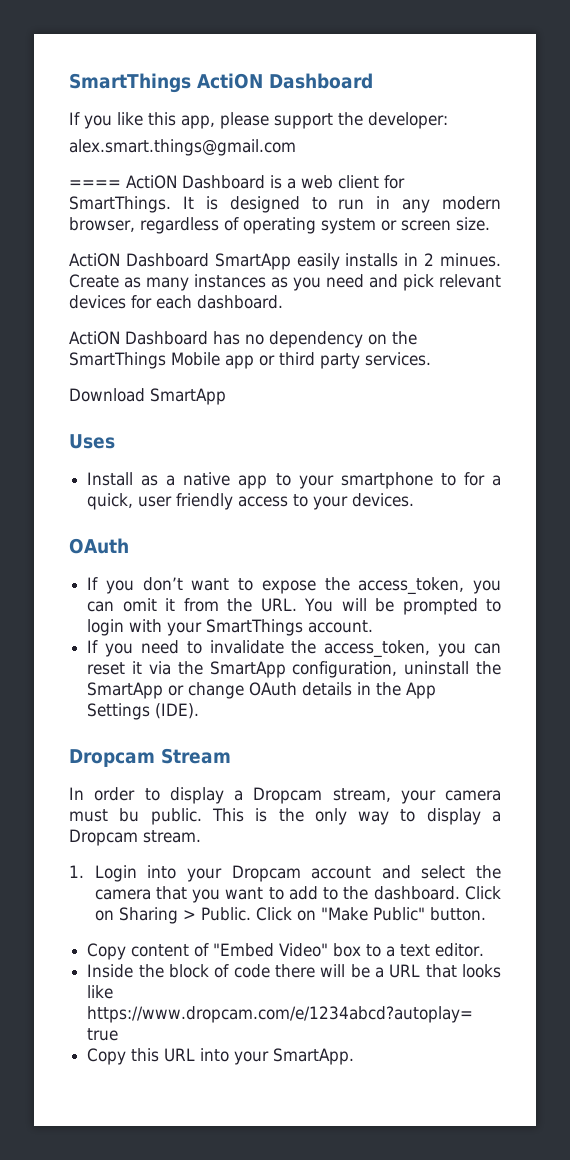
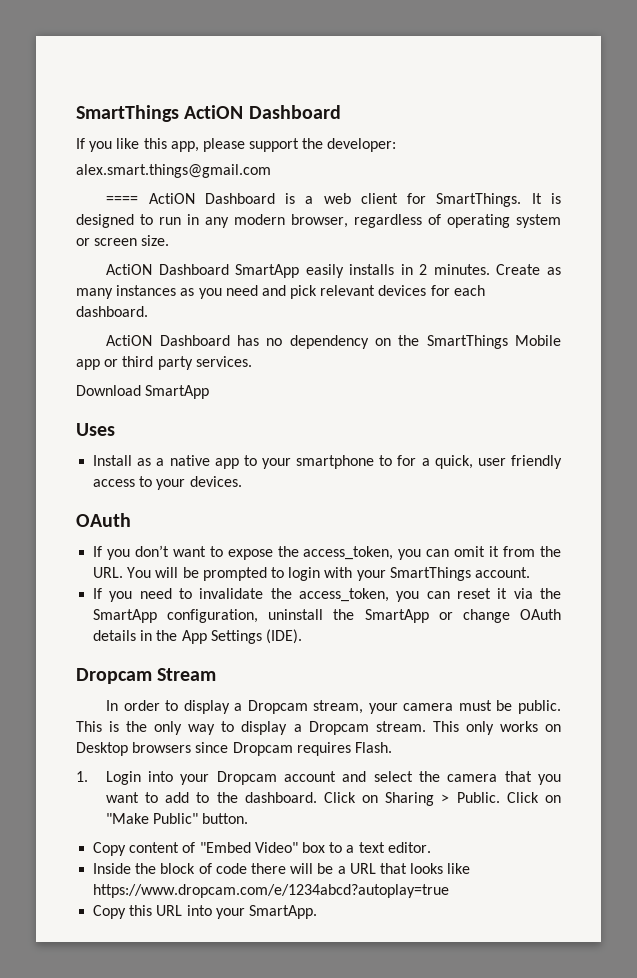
- ActiON Dashboard SmartApp easily installs in 2 minues.
+ ActiON Dashboard SmartApp easily installs in 2 minutes.
- In order to display a Dropcam stream, your camera must bu public.
+ In order to display a Dropcam stream, your camera must be public.
+ This only works on Desktop browsers since Dropcam requires Flash.

